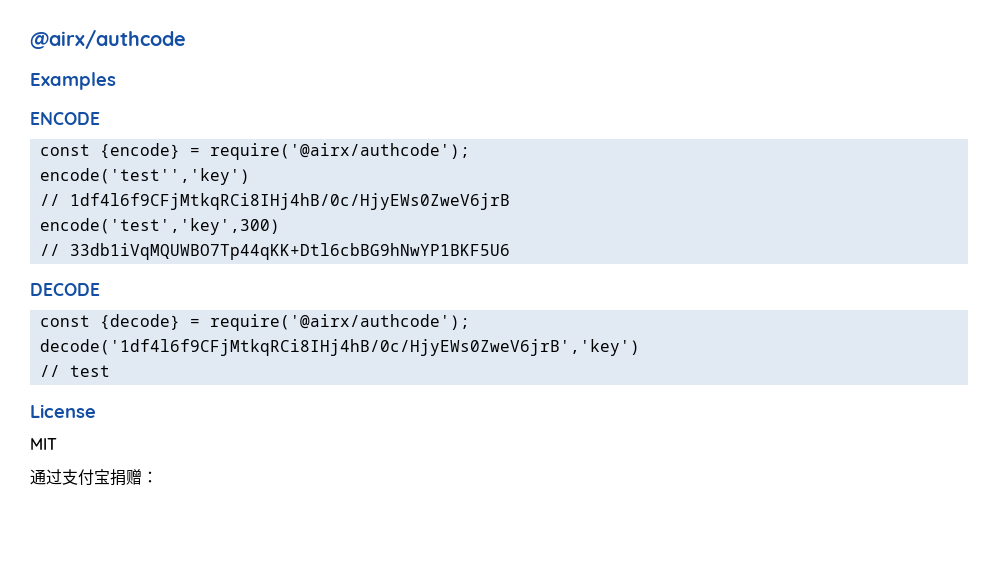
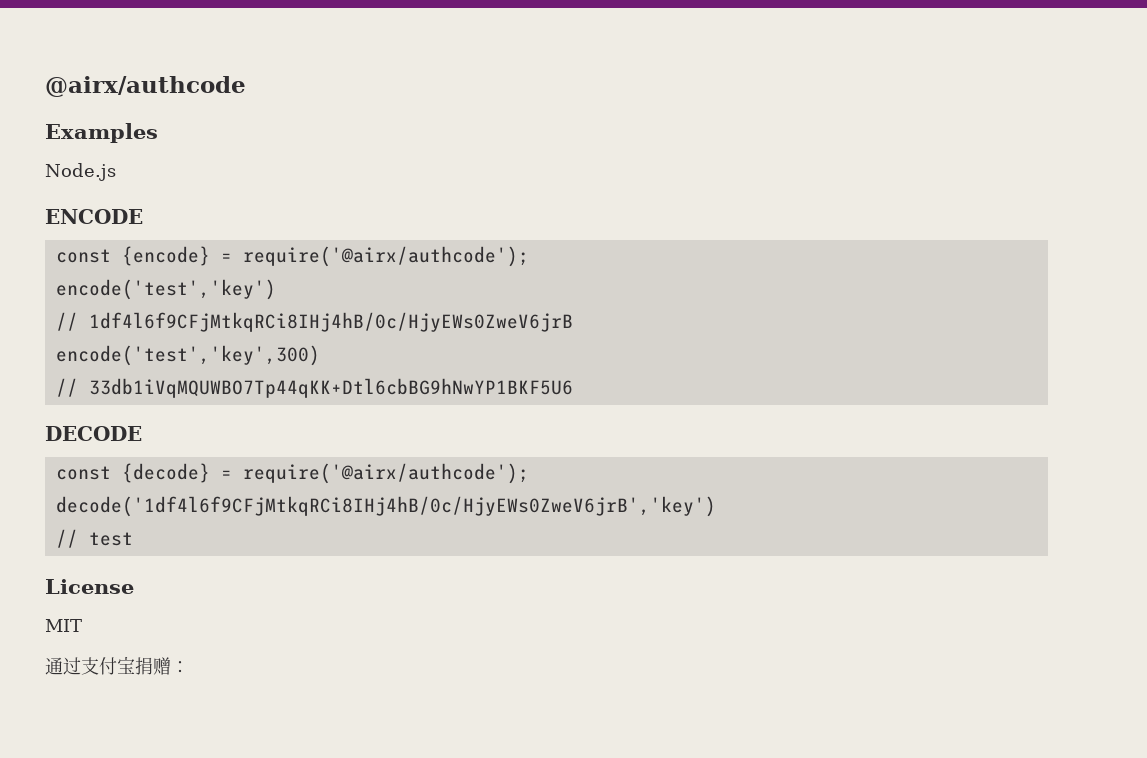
+ Node.js
- encode('test'','key')
+ encode('test','key')

